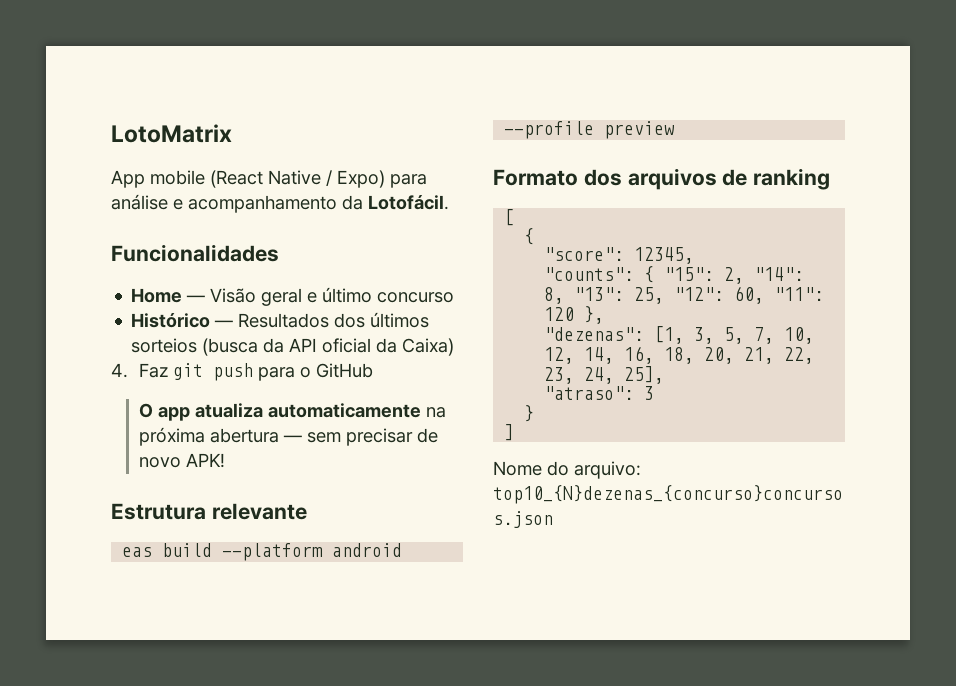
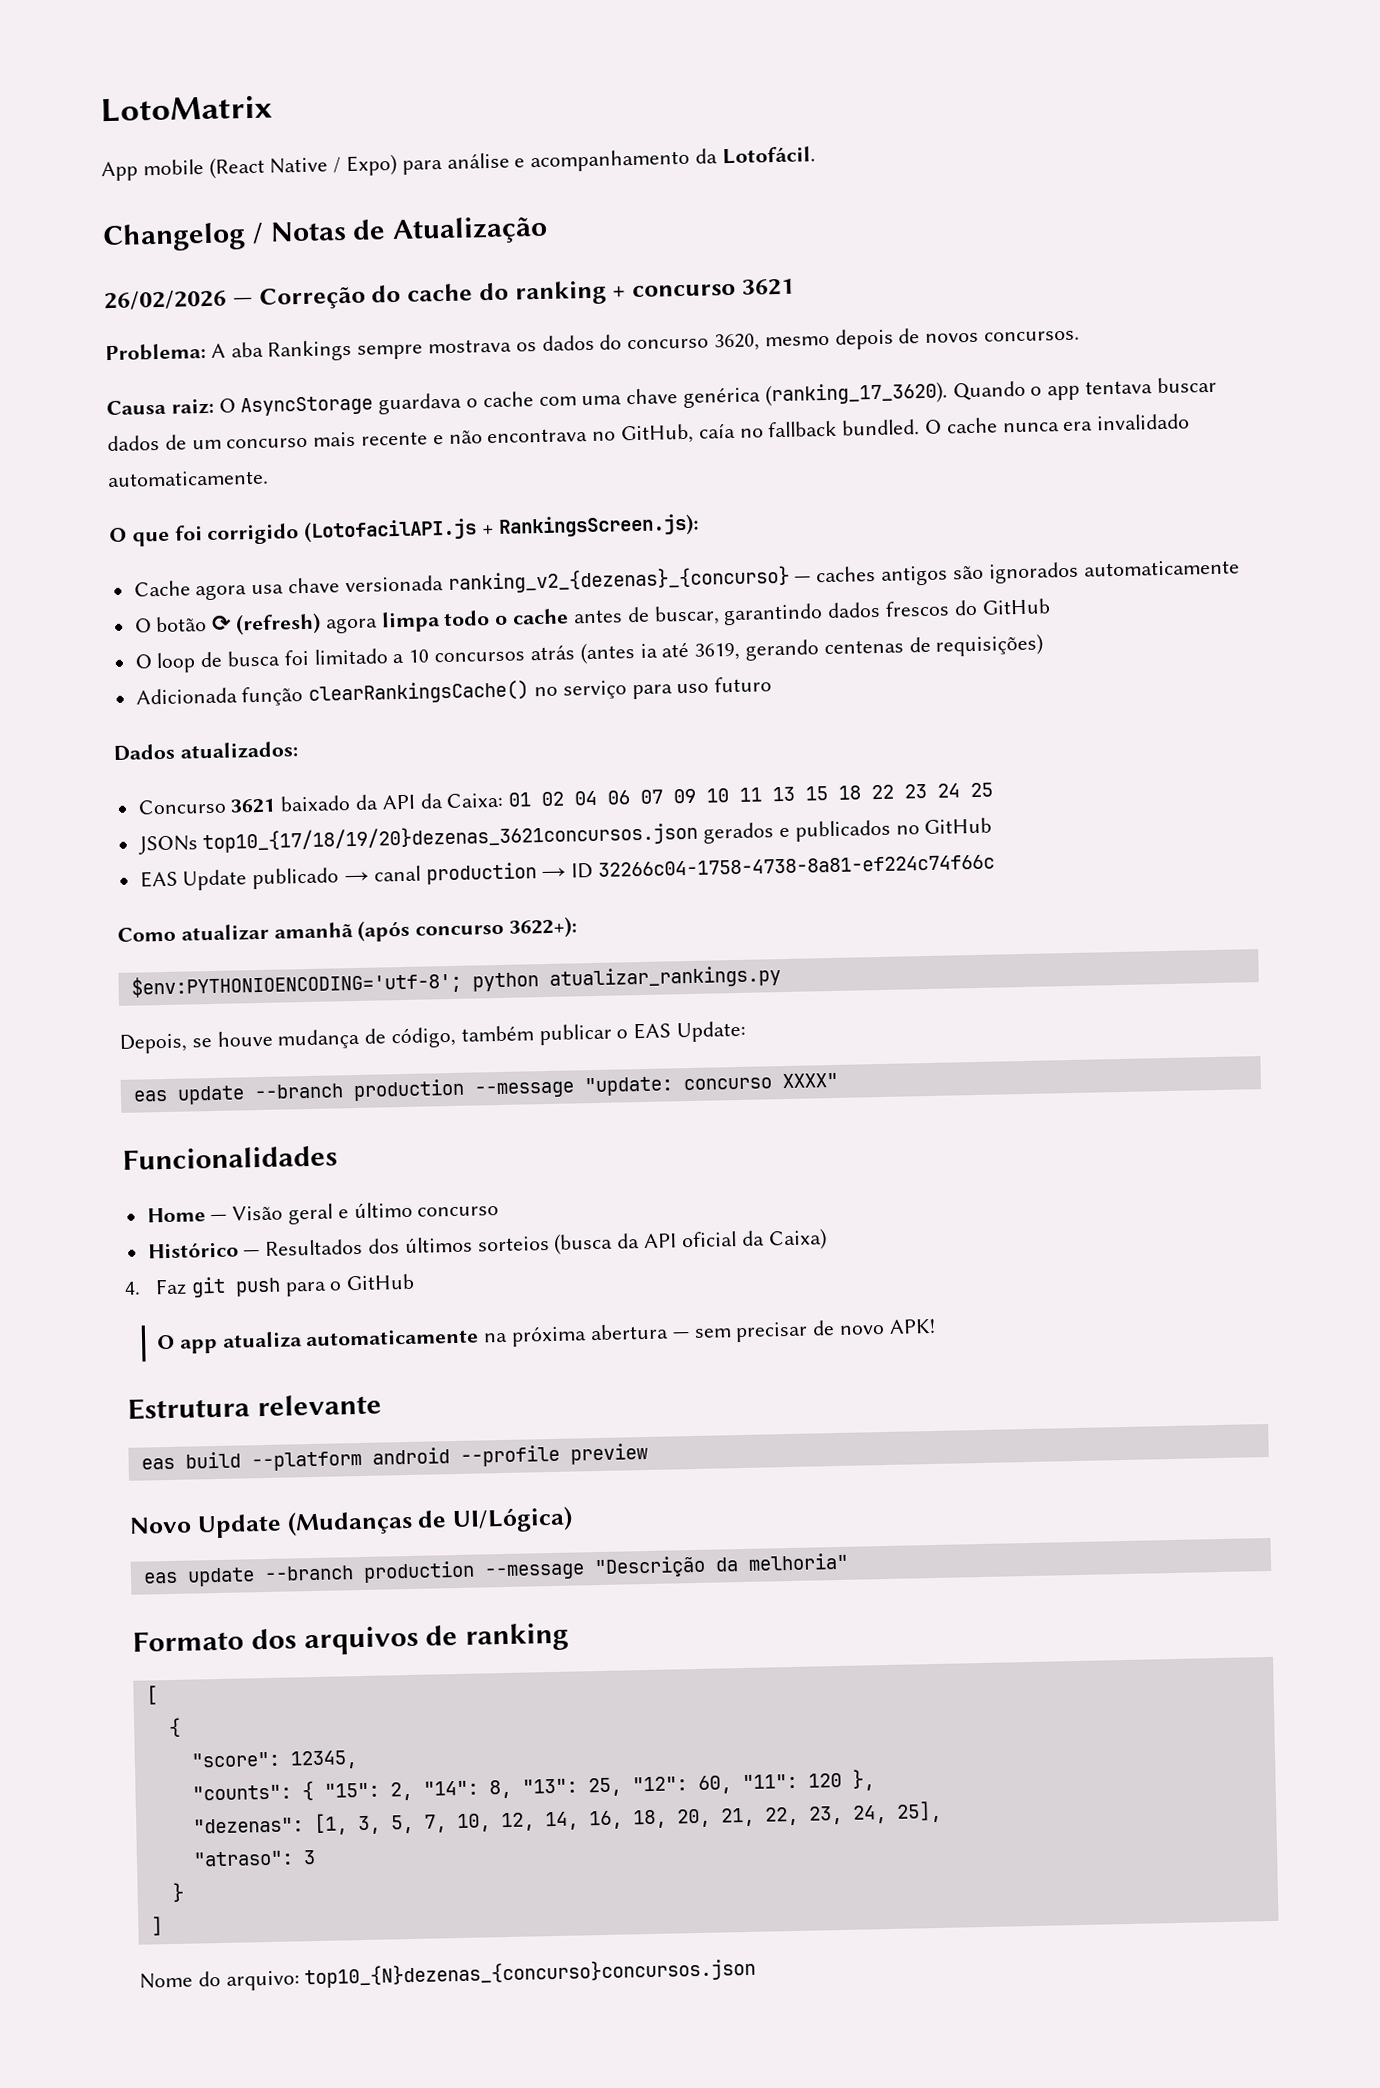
+ Changelog / Notas de Atualização
+ 26/02/2026 — Correção do cache do ranking + concurso 3621
+ Problema: A aba Rankings sempre mostrava os dados do concurso 3620, mesmo depois de novos concursos.
+ Causa raiz: O AsyncStorage guardava o cache com uma chave genérica (ranking_17_3620). Quando o app tentava buscar dados de um concurso mais recente e não encontrava no GitHub, caía no fallback bundled. O cache nunca era invalidado automaticamente.
+ O que foi corrigido (LotofacilAPI.js + RankingsScreen.js):
+ Cache agora usa chave versionada ranking_v2_{dezenas}_{concurso} — caches antigos são ignorados automaticamente
+ O botão ⟳ (refresh) agora limpa todo o cache antes de buscar, garantindo dados frescos do GitHub
+ O loop de busca foi limitado a 10 concursos atrás (antes ia até 3619, gerando centenas de requisições)
+ Adicionada função clearRankingsCache() no serviço para uso futuro
+ Dados atualizados:
+ Concurso 3621 baixado da API da Caixa: 01 02 04 06 07 09 10 11 13 15 18 22 23 24 25
+ JSONs top10_{17/18/19/20}dezenas_3621concursos.json gerados e publicados no GitHub
+ EAS Update publicado → canal production → ID 32266c04-1758-4738-8a81-ef224c74f66c
+ Como atualizar amanhã (após concurso 3622+):
+ $env:PYTHONIOENCODING='utf-8'; python atualizar_rankings.py
+ Depois, se houve mudança de código, também publicar o EAS Update:
+ eas update --branch production --message "update: concurso XXXX"
+ Novo Update (Mudanças de UI/Lógica)
+ eas update --branch production --message "Descrição da melhoria"

